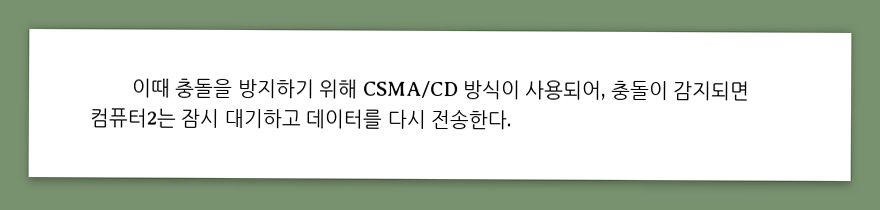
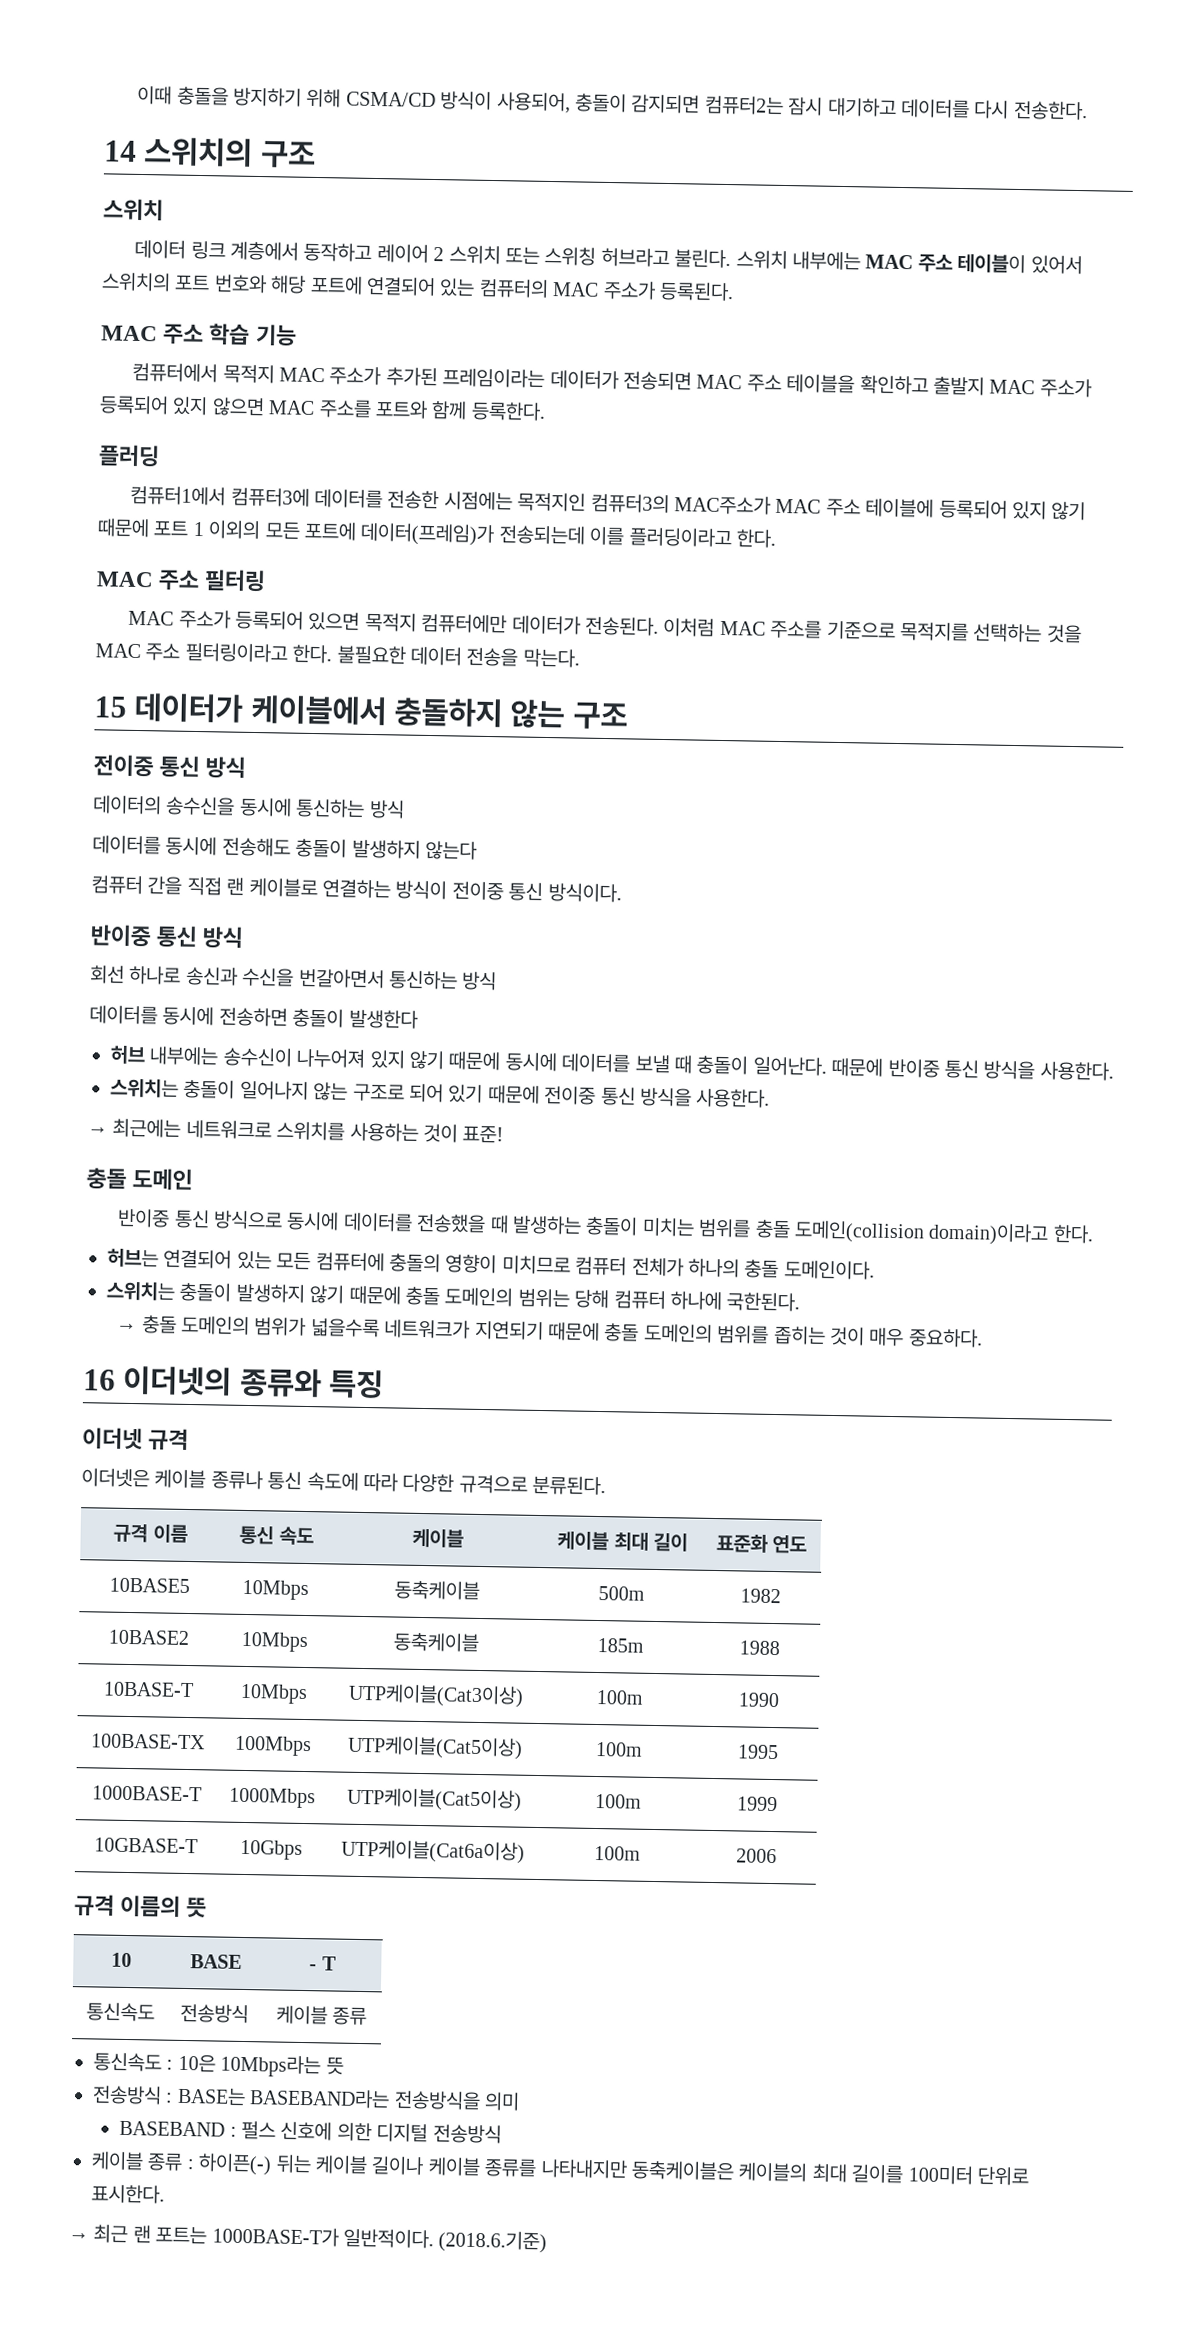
+ 14 스위치의 구조
+ 스위치
+ 데이터 링크 계층에서 동작하고 레이어 2 스위치 또는 스위칭 허브라고 불린다. 스위치 내부에는 MAC 주소 테이블이 있어서 스위치의 포트 번호와 해당 포트에 연결되어 있는 컴퓨터의 MAC 주소가 등록된다.
+ MAC 주소 학습 기능
+ 컴퓨터에서 목적지 MAC 주소가 추가된 프레임이라는 데이터가 전송되면 MAC 주소 테이블을 확인하고 출발지 MAC 주소가 등록되어 있지 않으면 MAC 주소를 포트와 함께 등록한다.
+ 플러딩
+ 컴퓨터1에서 컴퓨터3에 데이터를 전송한 시점에는 목적지인 컴퓨터3의 MAC주소가 MAC 주소 테이블에 등록되어 있지 않기 때문에 포트 1 이외의 모든 포트에 데이터(프레임)가 전송되는데 이를 플러딩이라고 한다.
+ MAC 주소 필터링
+ MAC 주소가 등록되어 있으면 목적지 컴퓨터에만 데이터가 전송된다. 이처럼 MAC 주소를 기준으로 목적지를 선택하는 것을 MAC 주소 필터링이라고 한다. 불필요한 데이터 전송을 막는다.
+ 15 데이터가 케이블에서 충돌하지 않는 구조
+ 전이중 통신 방식
+ 데이터의 송수신을 동시에 통신하는 방식
+ 데이터를 동시에 전송해도 충돌이 발생하지 않는다
+ 컴퓨터 간을 직접 랜 케이블로 연결하는 방식이 전이중 통신 방식이다.
+ 반이중 통신 방식
+ 회선 하나로 송신과 수신을 번갈아면서 통신하는 방식
+ 데이터를 동시에 전송하면 충돌이 발생한다
+ 허브 내부에는 송수신이 나누어져 있지 않기 때문에 동시에 데이터를 보낼 때 충돌이 일어난다. 때문에 반이중 통신 방식을 사용한다.
+ 스위치는 충돌이 일어나지 않는 구조로 되어 있기 때문에 전이중 통신 방식을 사용한다.
+ → 최근에는 네트워크로 스위치를 사용하는 것이 표준!
+ 충돌 도메인
+ 반이중 통신 방식으로 동시에 데이터를 전송했을 때 발생하는 충돌이 미치는 범위를 충돌 도메인(collision domain)이라고 한다.
+ 허브는 연결되어 있는 모든 컴퓨터에 충돌의 영향이 미치므로 컴퓨터 전체가 하나의 충돌 도메인이다.
+ 스위치는 충돌이 발생하지 않기 때문에 충돌 도메인의 범위는 당해 컴퓨터 하나에 국한된다.
+ → 충돌 도메인의 범위가 넓을수록 네트워크가 지연되기 때문에 충돌 도메인의 범위를 좁히는 것이 매우 중요하다.
+ 16 이더넷의 종류와 특징
+ 이더넷 규격
+ 이더넷은 케이블 종류나 통신 속도에 따라 다양한 규격으로 분류된다.
+ 규격 이름 | 통신 속도 | 케이블 | 케이블 최대 길이 | 표준화 연도
+ 10BASE5 | 10Mbps | 동축케이블 | 500m | 1982
+ 10BASE2 | 10Mbps | 동축케이블 | 185m | 1988
+ 10BASE-T | 10Mbps | UTP케이블(Cat3이상) | 100m | 1990
+ 100BASE-TX | 100Mbps | UTP케이블(Cat5이상) | 100m | 1995
+ 1000BASE-T | 1000Mbps | UTP케이블(Cat5이상) | 100m | 1999
+ 10GBASE-T | 10Gbps | UTP케이블(Cat6a이상) | 100m | 2006
+ 규격 이름의 뜻
+ 10 | BASE | - T
+ 통신속도 | 전송방식 | 케이블 종류
+ 통신속도 : 10은 10Mbps라는 뜻
+ 전송방식 : BASE는 BASEBAND라는 전송방식을 의미
+ BASEBAND : 펄스 신호에 의한 디지털 전송방식
+ 케이블 종류 : 하이픈(-) 뒤는 케이블 길이나 케이블 종류를 나타내지만 동축케이블은 케이블의 최대 길이를 100미터 단위로 표시한다.
+ → 최근 랜 포트는 1000BASE-T가 일반적이다. (2018.6.기준)

